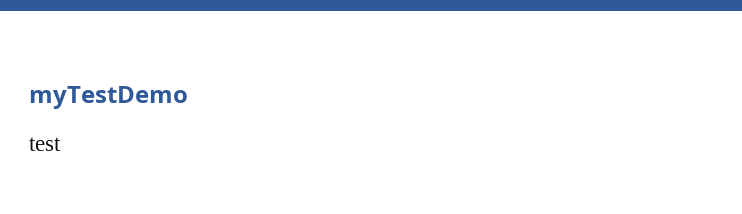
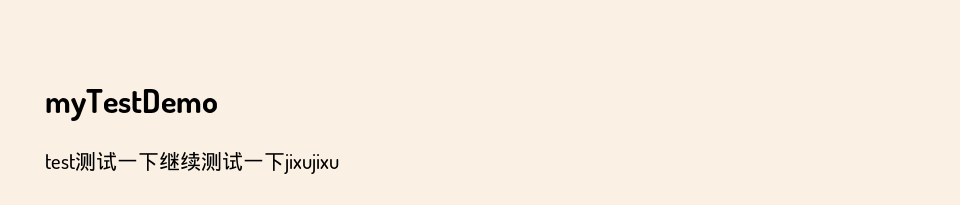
- test
+ test测试一下继续测试一下jixujixu

